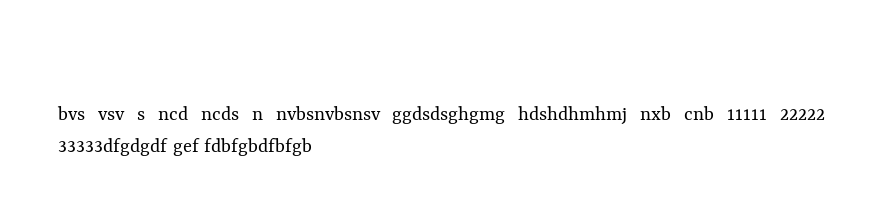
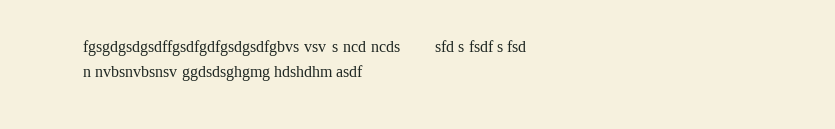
- bvs vsv s ncd ncds n nvbsnvbsnsv ggdsdsghgmg hdshdhmhmj nxb cnb 11111 22222 33333dfgdgdf gef fdbfgbdfbfgb
+ fgsgdgsdgsdffgsdfgdfgsdgsdfgbvs vsv s ncd ncds n nvbsnvbsnsv ggdsdsghgmg hdshdhm asdf
+ sfd s fsdf s fsd

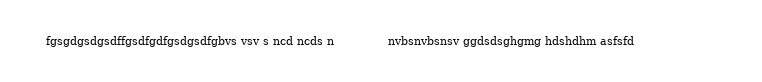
- fgsgdgsdgsdffgsdfgdfgsdgsdfgbvs vsv s ncd ncds n nvbsnvbsnsv ggdsdsghgmg hdshdhm asdf
- sfd s fsdf s fsd
+ fgsgdgsdgsdffgsdfgdfgsdgsdfgbvs vsv s ncd ncds n nvbsnvbsnsv ggdsdsghgmg hdshdhm asfsfd

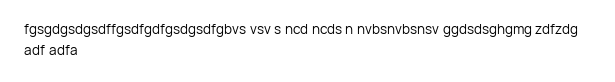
- fgsgdgsdgsdffgsdfgdfgsdgsdfgbvs vsv s ncd ncds n nvbsnvbsnsv ggdsdsghgmg hdshdhm asfsfd
+ fgsgdgsdgsdffgsdfgdfgsdgsdfgbvs vsv s ncd ncds n nvbsnvbsnsv ggdsdsghgmg zdfzdg adf adfa

